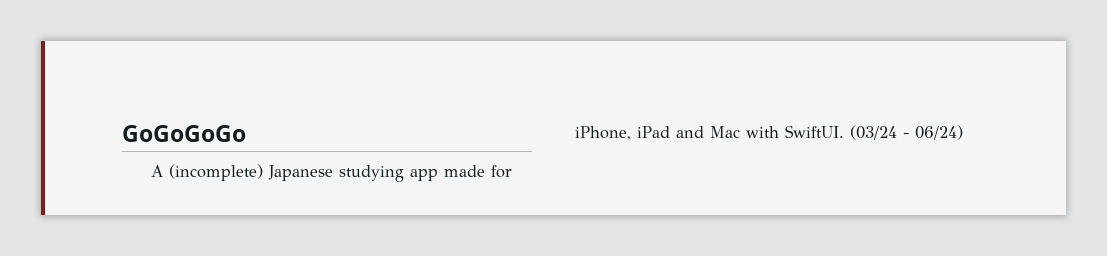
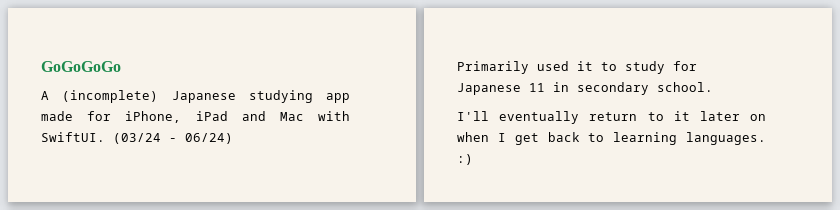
+ Primarily used it to study for Japanese 11 in secondary school.
+ I'll eventually return to it later on when I get back to learning languages. :)

